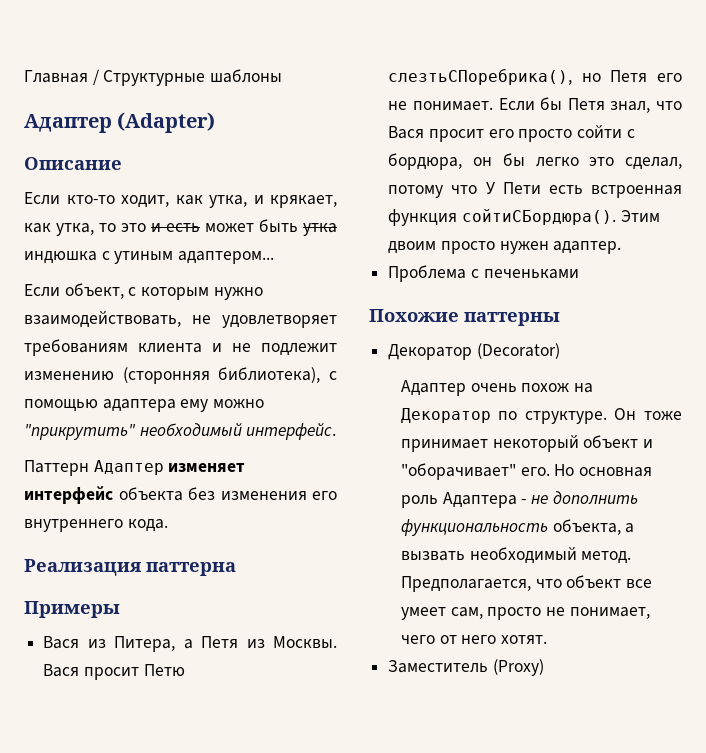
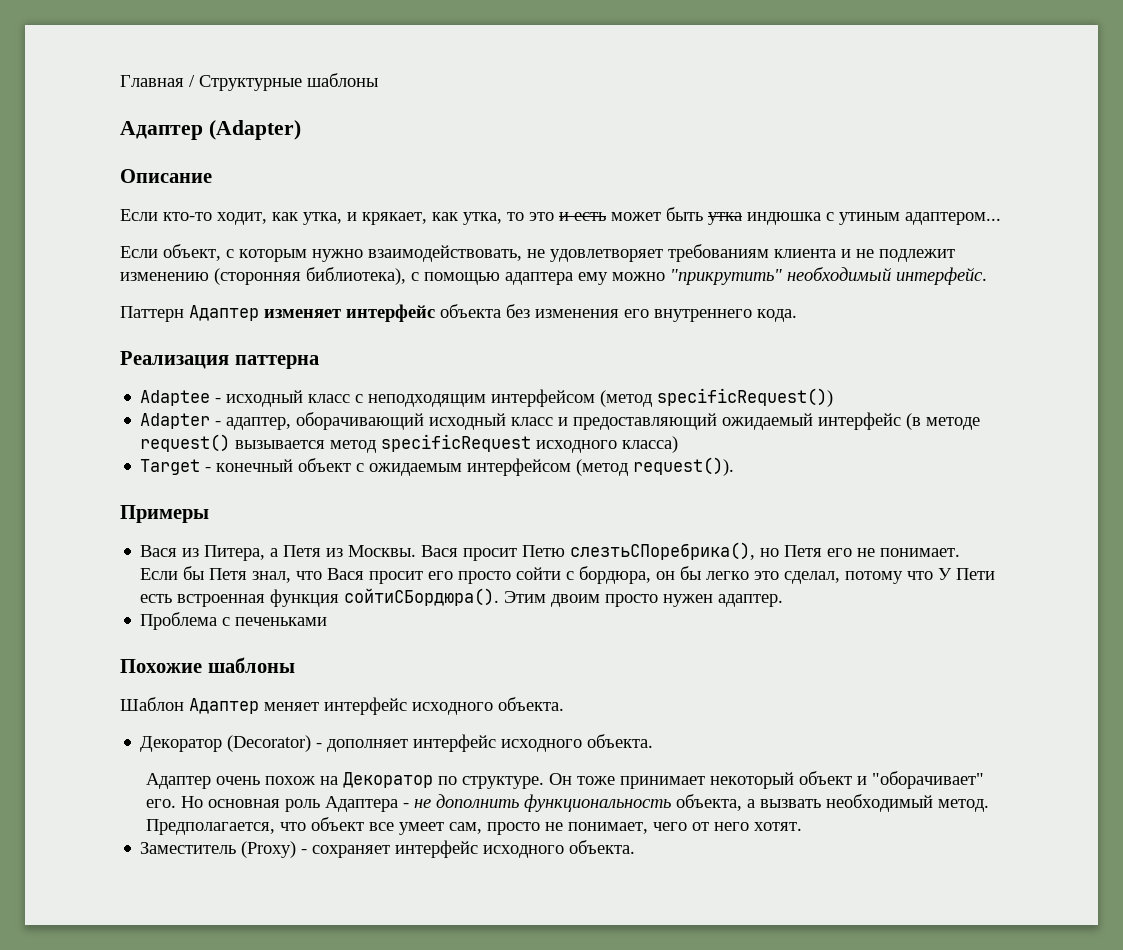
+ Adaptee - исходный класс с неподходящим интерфейсом (метод specificRequest())
+ Adapter - адаптер, оборачивающий исходный класс и предоставляющий ожидаемый интерфейс (в методе request() вызывается метод specificRequest исходного класса)
+ Target - конечный объект с ожидаемым интерфейсом (метод request()).
- Похожие паттерны
- Декоратор (Decorator)
+ Похожие шаблоны
+ Шаблон Адаптер меняет интерфейс исходного объекта.
+ Декоратор (Decorator) - дополняет интерфейс исходного объекта.
- Заместитель (Proxy)
+ Заместитель (Proxy) - сохраняет интерфейс исходного объекта.

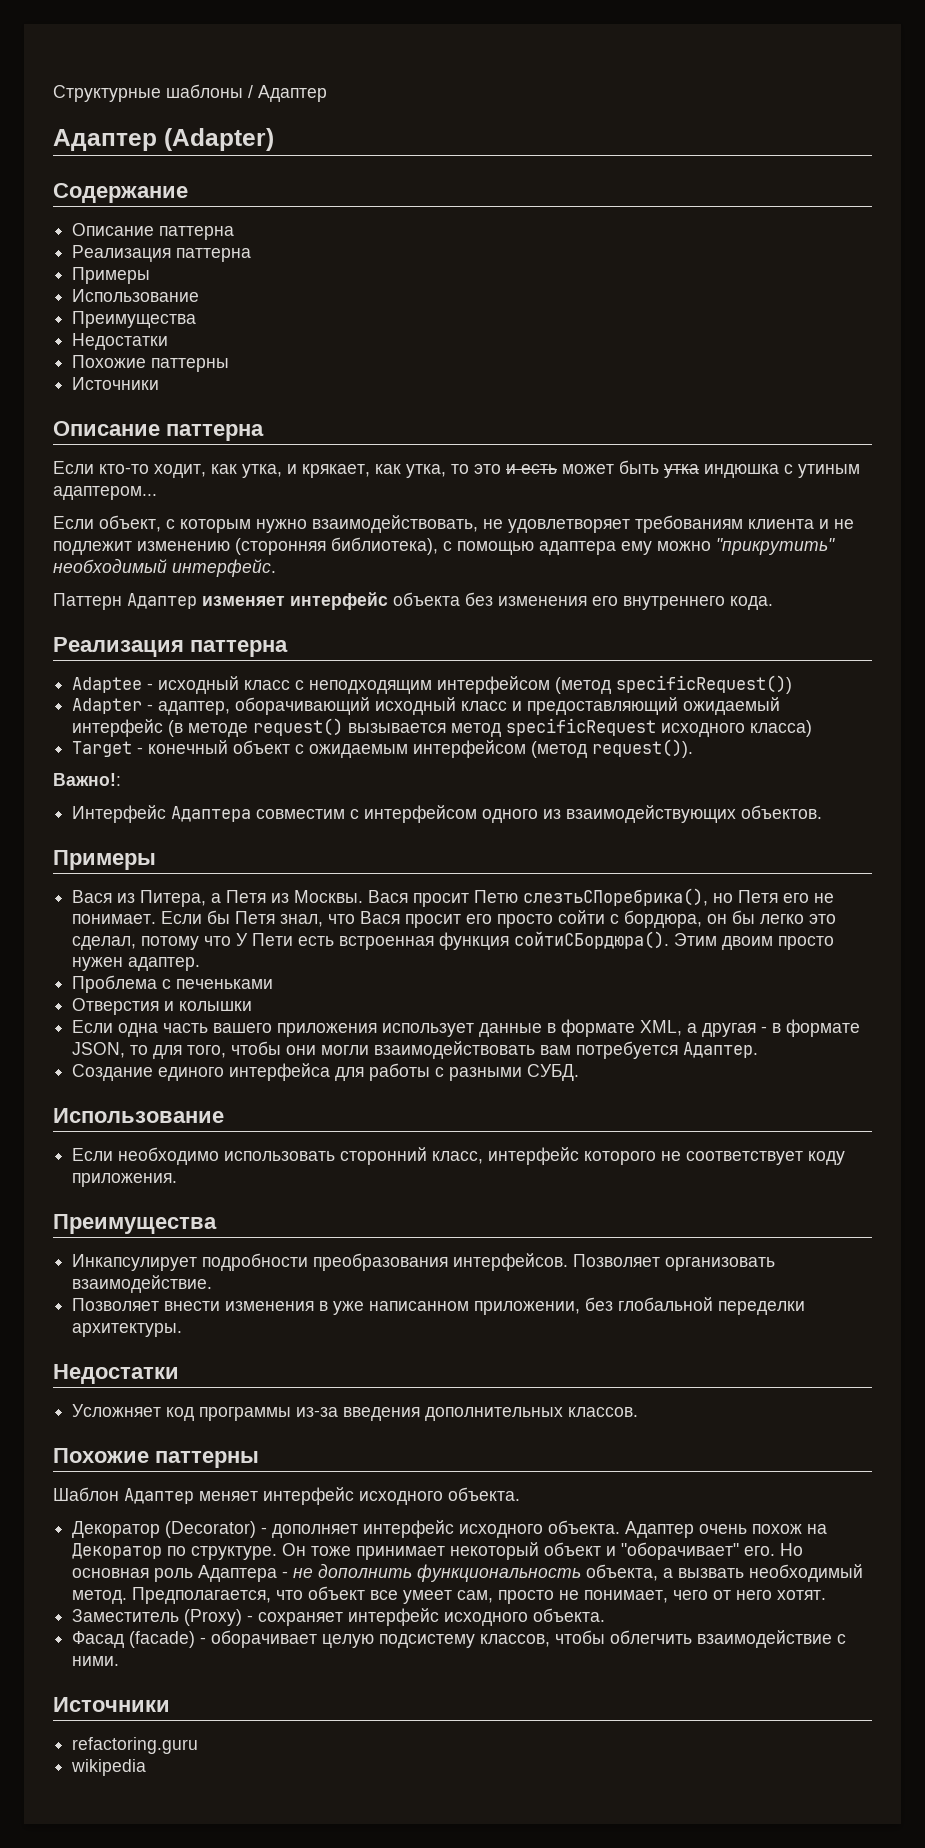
- Главная / Структурные шаблоны
+ Структурные шаблоны / Адаптер
- Описание
+ Содержание
+ Описание паттерна
+ Реализация паттерна
+ Примеры
+ Использование
+ Преимущества
+ Недостатки
+ Похожие паттерны
+ Источники
+ Описание паттерна
+ Важно!:
+ Интерфейс Адаптера совместим с интерфейсом одного из взаимодействующих объектов.
- Похожие шаблоны
+ Отверстия и колышки
+ Если одна часть вашего приложения использует данные в формате XML, а другая - в формате JSON, то для того, чтобы они могли взаимодействовать вам потребуется Адаптер.
+ Создание единого интерфейса для работы с разными СУБД.
+ Использование
+ Если необходимо использовать сторонний класс, интерфейс которого не соответствует коду приложения.
+ Преимущества
+ Инкапсулирует подробности преобразования интерфейсов. Позволяет организовать взаимодействие.
+ Позволяет внести изменения в уже написанном приложении, без глобальной переделки архитектуры.
+ Недостатки
+ Усложняет код программы из-за введения дополнительных классов.
+ Похожие паттерны
- Декоратор (Decorator) - дополняет интерфейс исходного объекта.
- Адаптер очень похож на Декоратор по структуре.
+ Декоратор (Decorator) - дополняет интерфейс исходного объекта. Адаптер очень похож на Декоратор по структуре.
+ Фасад (facade) - оборачивает целую подсистему классов, чтобы облегчить взаимодействие с ними.
+ Источники
+ refactoring.guru
+ wikipedia

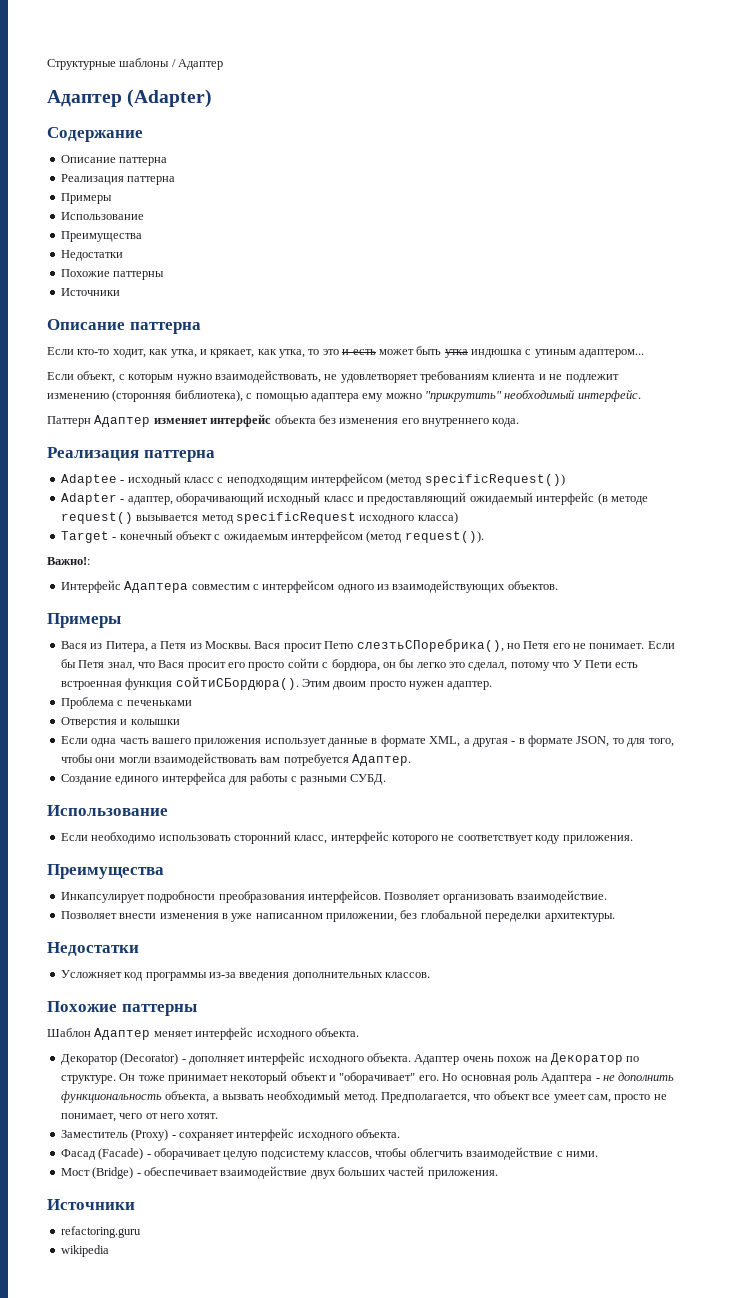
- Фасад (facade) - оборачивает целую подсистему классов, чтобы облегчить взаимодействие с ними.
+ Фасад (Facade) - оборачивает целую подсистему классов, чтобы облегчить взаимодействие с ними.
+ Мост (Bridge) - обеспечивает взаимодействие двух больших частей приложения.

